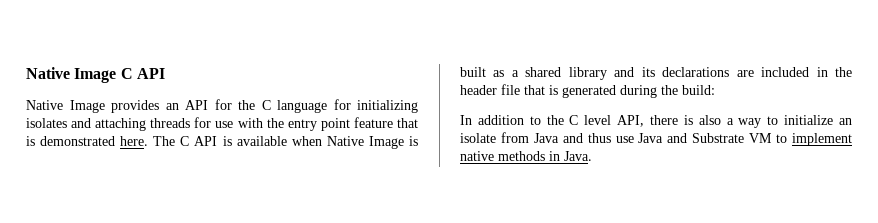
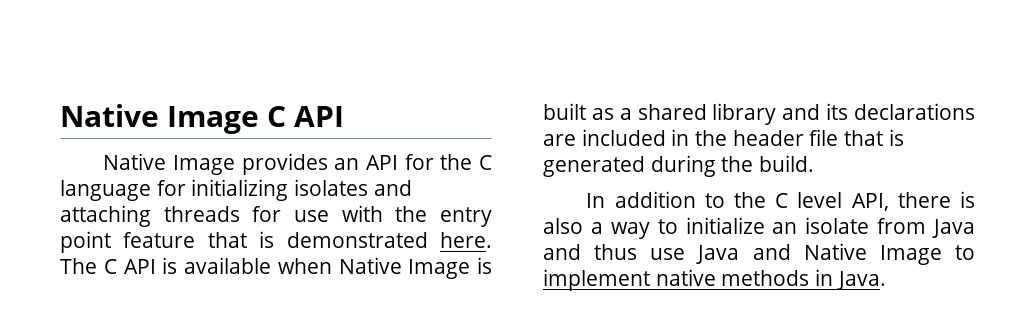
- The C API is available when Native Image is built as a shared library and its declarations are included in the header file that is generated during the build:
+ The C API is available when Native Image is built as a shared library and its declarations are included in the header file that is generated during the build.
- In addition to the C level API, there is also a way to initialize an isolate from Java and thus use Java and Substrate VM to implement native methods in Java.
+ In addition to the C level API, there is also a way to initialize an isolate from Java and thus use Java and Native Image to implement native methods in Java.

